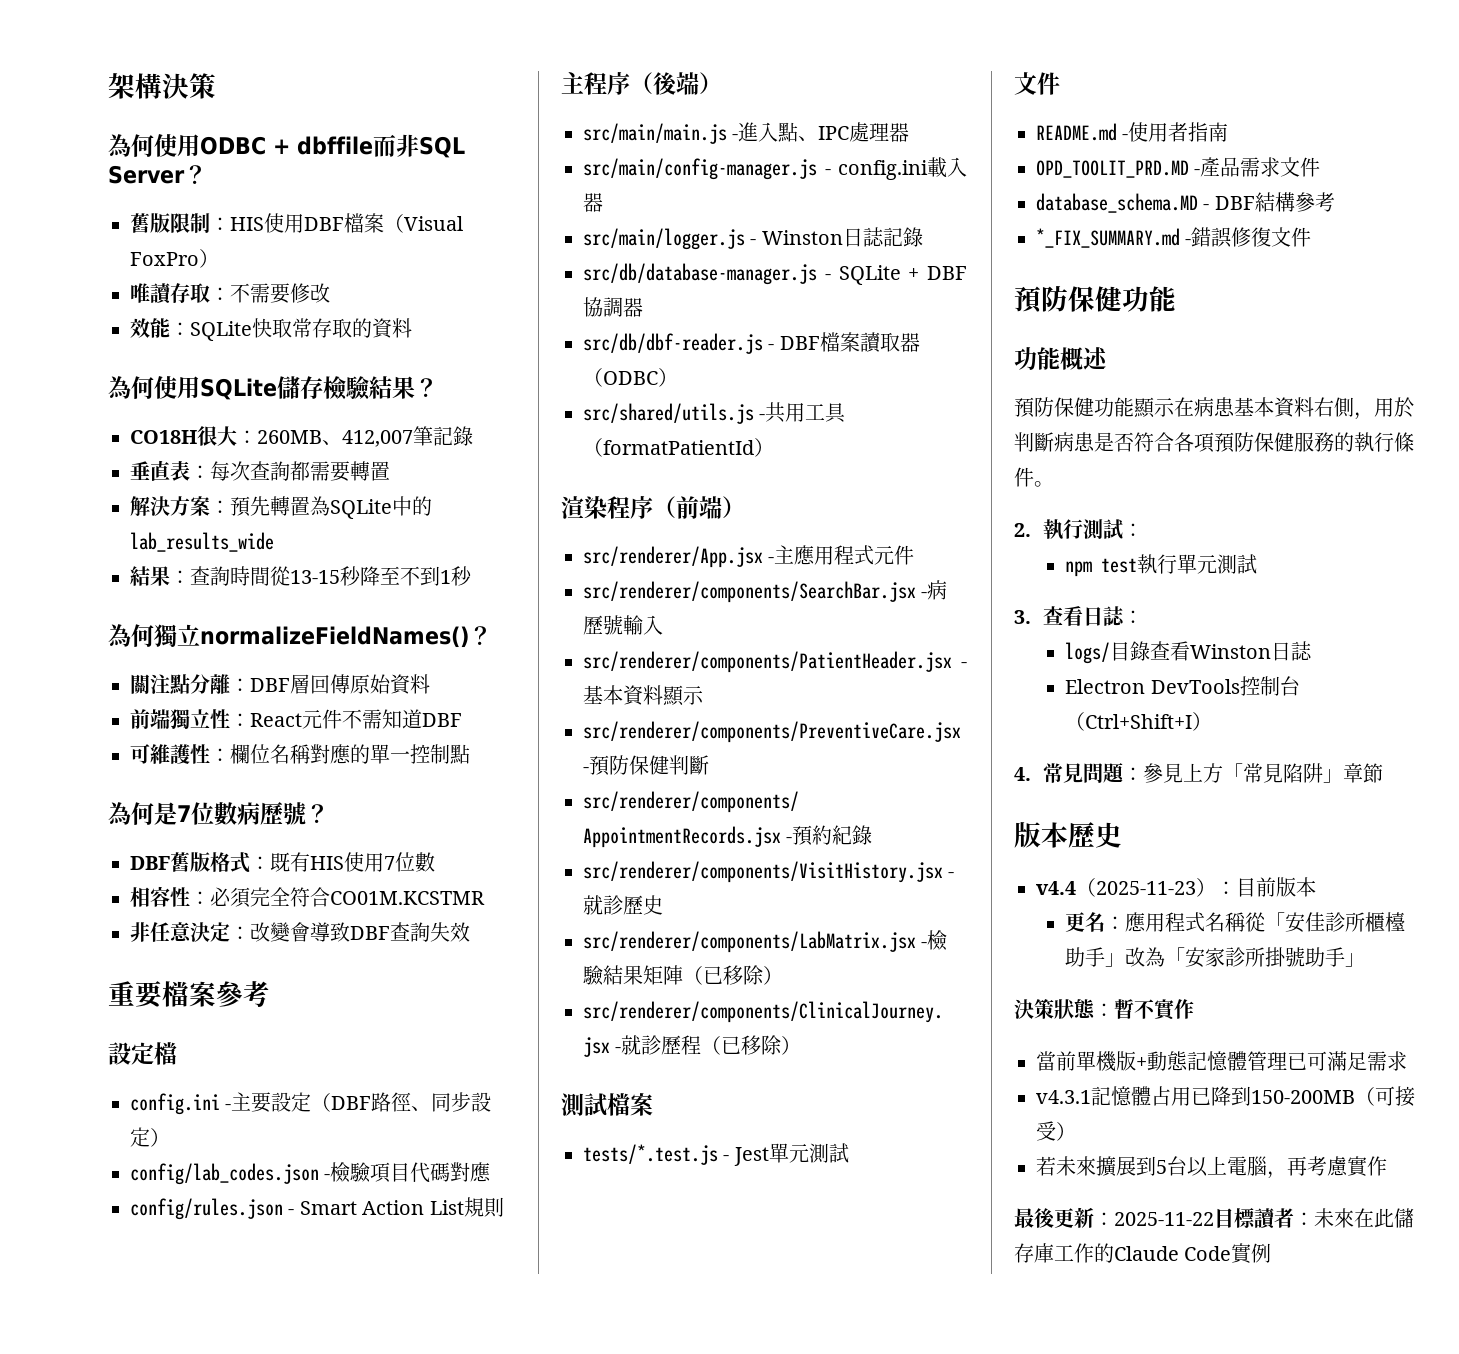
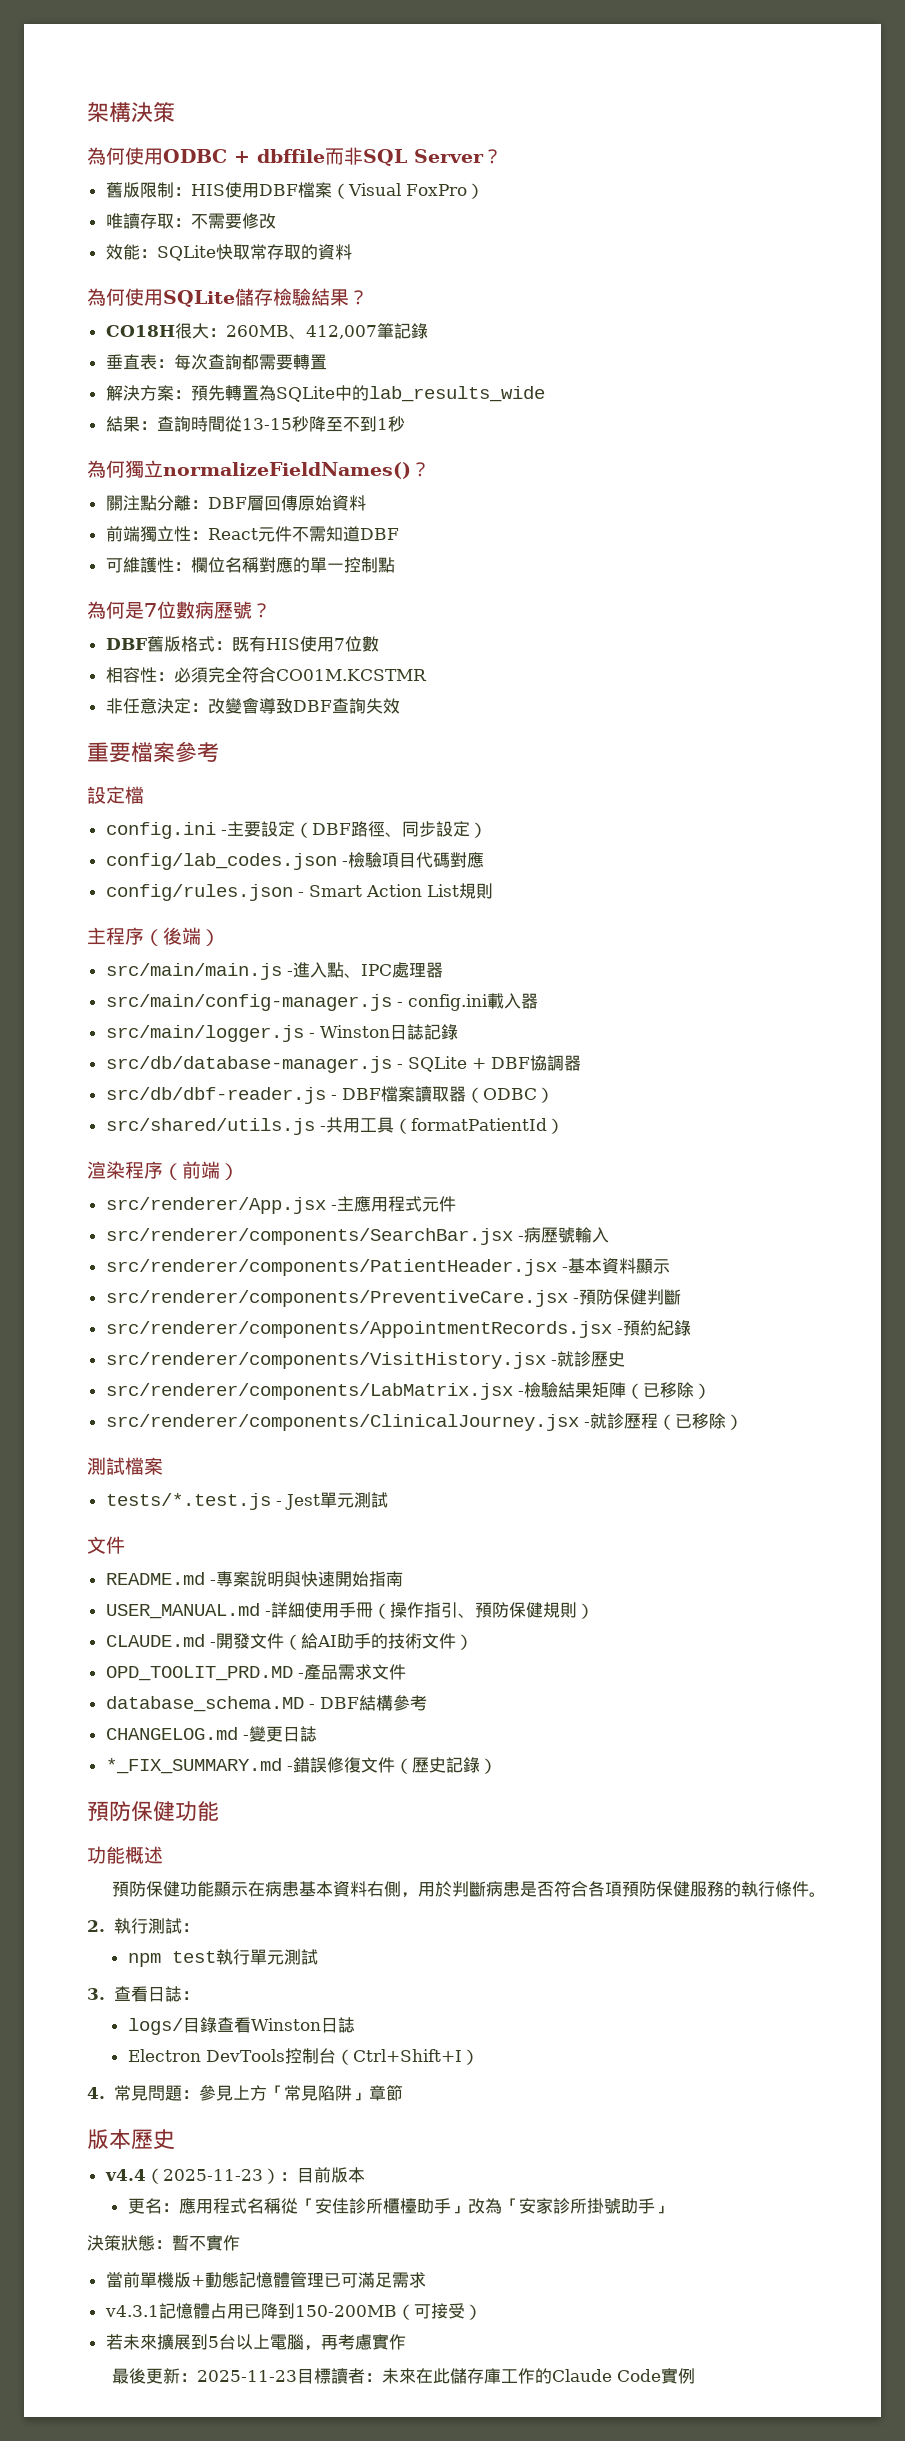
- README.md -使用者指南
+ README.md -專案說明與快速開始指南
+ USER_MANUAL.md -詳細使用手冊（操作指引、預防保健規則）
+ CLAUDE.md -開發文件（給AI助手的技術文件）
+ CHANGELOG.md -變更日誌
- *_FIX_SUMMARY.md -錯誤修復文件
+ *_FIX_SUMMARY.md -錯誤修復文件（歷史記錄）
- 最後更新：2025-11-22目標讀者：未來在此儲存庫工作的Claude Code實例
+ 最後更新：2025-11-23目標讀者：未來在此儲存庫工作的Claude Code實例

